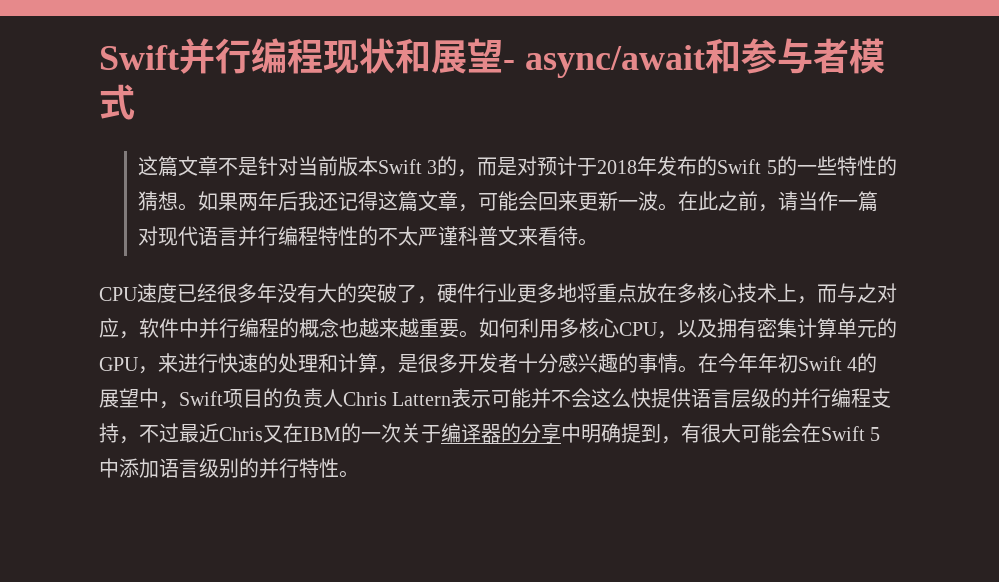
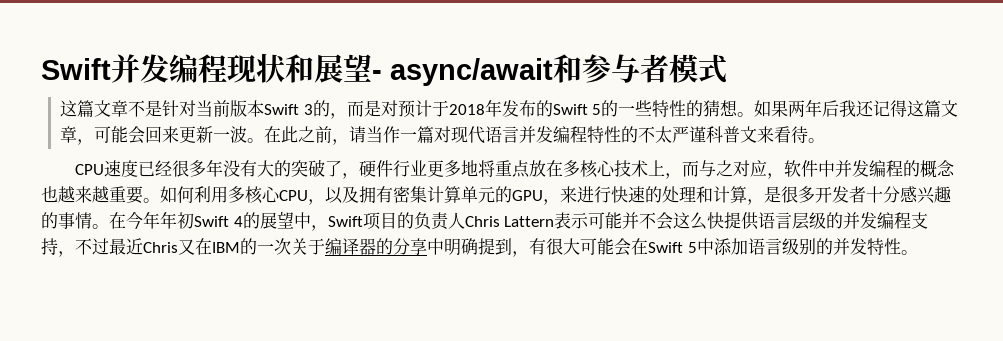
- Swift并行编程现状和展望- async/await和参与者模式
+ Swift并发编程现状和展望- async/await和参与者模式
- 在此之前，请当作一篇对现代语言并行编程特性的不太严谨科普文来看待。
+ 在此之前，请当作一篇对现代语言并发编程特性的不太严谨科普文来看待。
- CPU速度已经很多年没有大的突破了，硬件行业更多地将重点放在多核心技术上，而与之对应，软件中并行编程的概念也越来越重要。
+ CPU速度已经很多年没有大的突破了，硬件行业更多地将重点放在多核心技术上，而与之对应，软件中并发编程的概念也越来越重要。
- 在今年年初Swift 4的展望中，Swift项目的负责人Chris Lattern表示可能并不会这么快提供语言层级的并行编程支持，不过最近Chris又在IBM的一次关于编译器的分享中明确提到，有很大可能会在Swift 5中添加语言级别的并行特性。
+ 在今年年初Swift 4的展望中，Swift项目的负责人Chris Lattern表示可能并不会这么快提供语言层级的并发编程支持，不过最近Chris又在IBM的一次关于编译器的分享中明确提到，有很大可能会在Swift 5中添加语言级别的并发特性。

